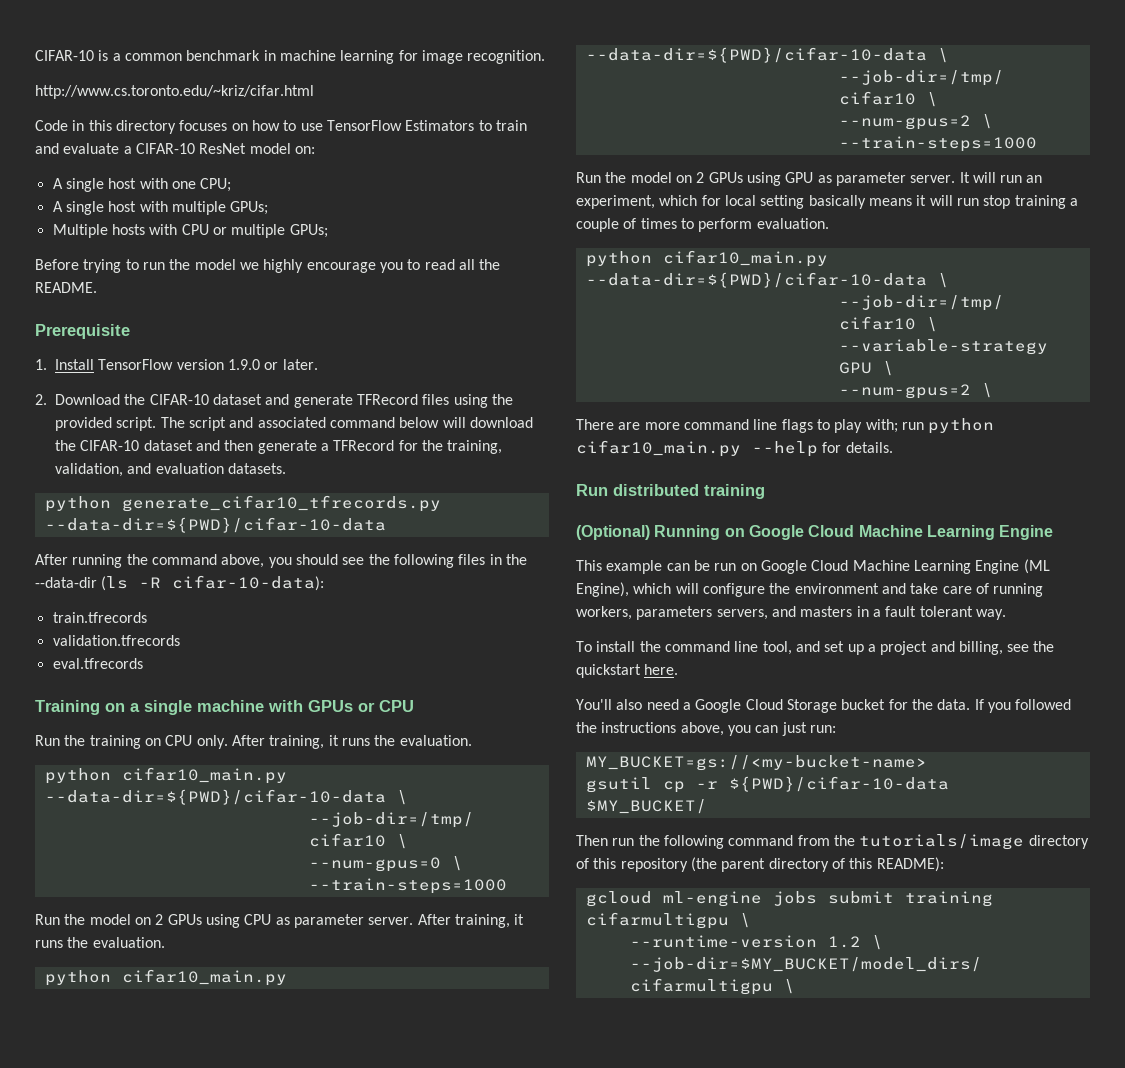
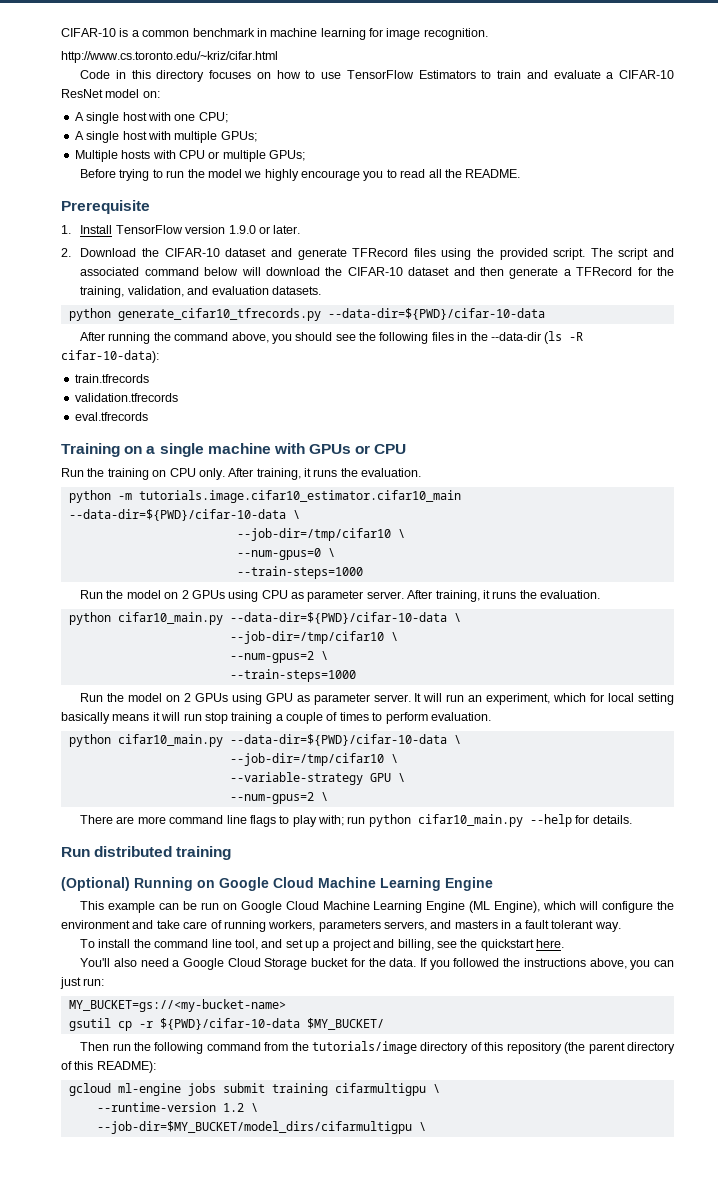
  Run the training on CPU only. After training, it runs the evaluation.
- python cifar10_main.py --data-dir=${PWD}/cifar-10-data \
+ python -m tutorials.image.cifar10_estimator.cifar10_main --data-dir=${PWD}/cifar-10-data \

